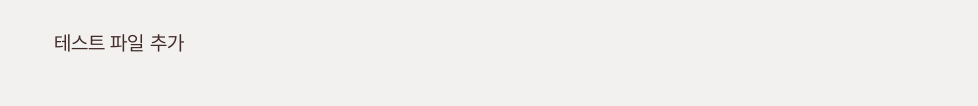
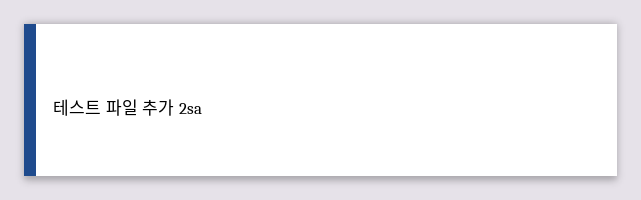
- 테스트 파일 추가
+ 테스트 파일 추가 2sa

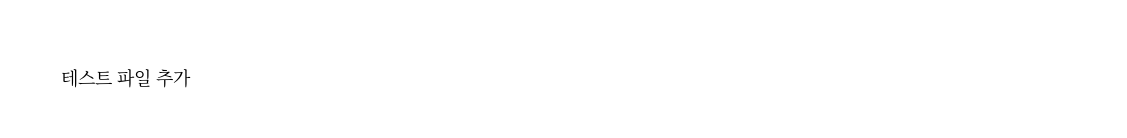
- 테스트 파일 추가 2sa
+ 테스트 파일 추가

